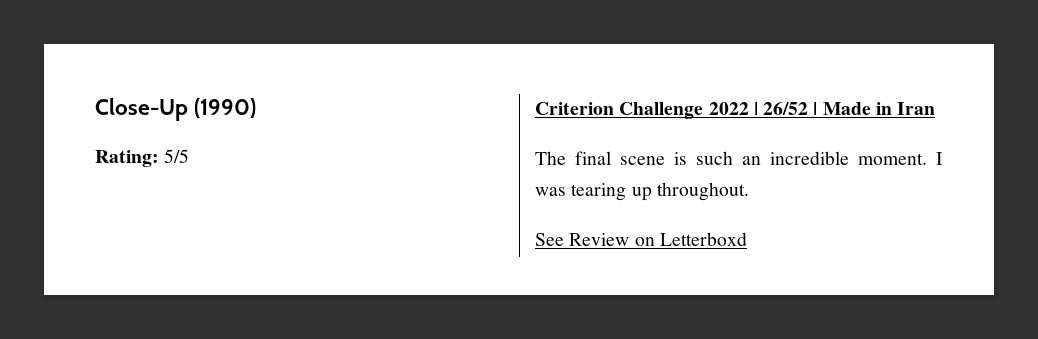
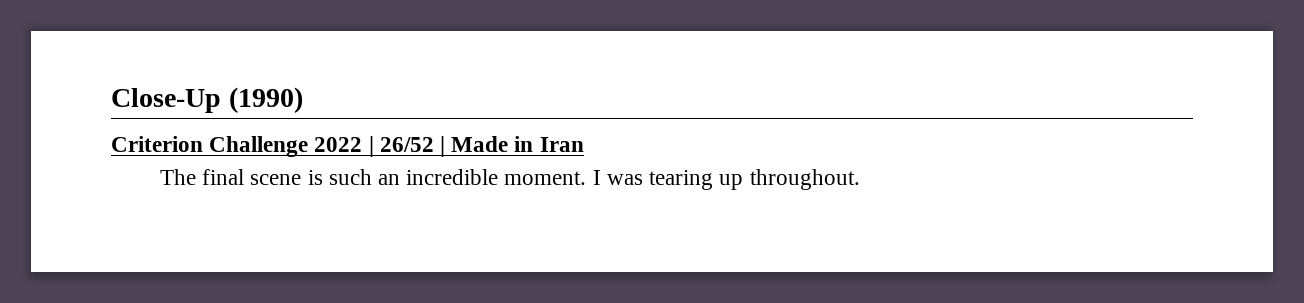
- Rating: 5/5
- See Review on Letterboxd

